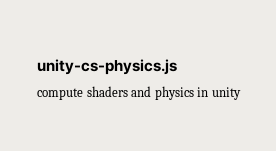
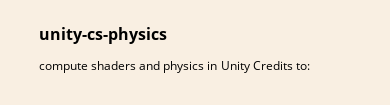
- unity-cs-physics.js
+ unity-cs-physics
- compute shaders and physics in unity
+ compute shaders and physics in Unity Credits to:

